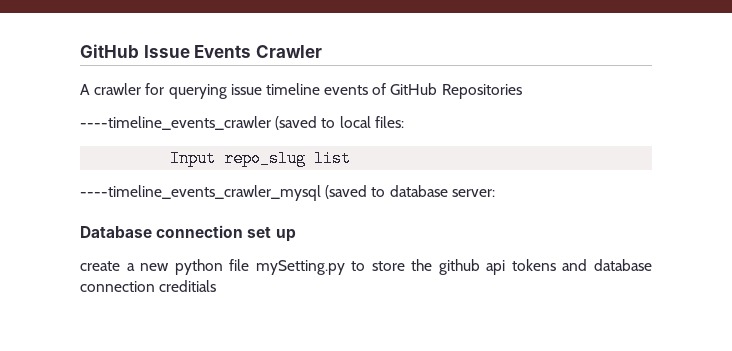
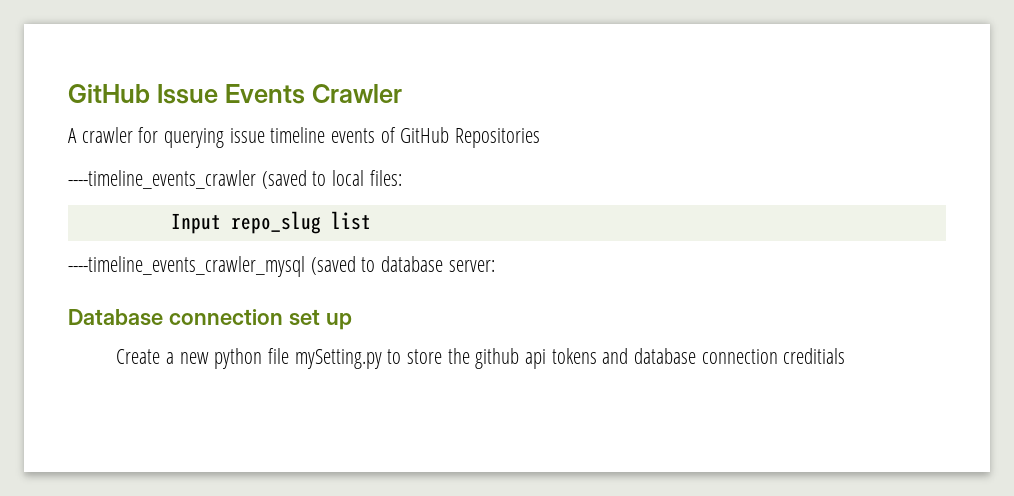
- create a new python file mySetting.py to store the github api tokens and database connection creditials
+ Create a new python file mySetting.py to store the github api tokens and database connection creditials

